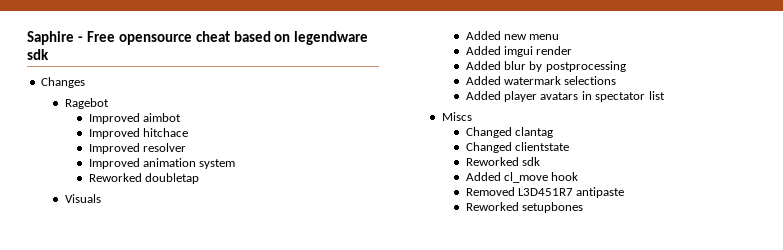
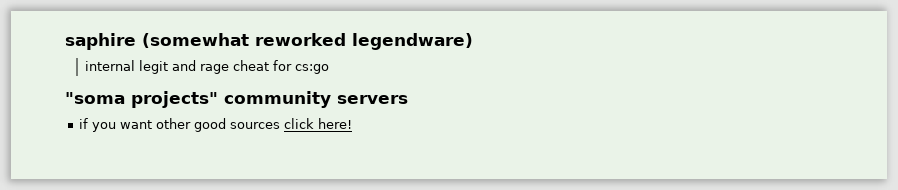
- Saphire - Free opensource cheat based on legendware sdk
- Changes
- Ragebot
- Improved aimbot
- Improved hitchace
- Improved resolver
- Improved animation system
- Reworked doubletap
- Visuals
- Added new menu
- Added imgui render
- Added blur by postprocessing
- Added watermark selections
- Added player avatars in spectator list
- Miscs
- Changed clantag
- Changed clientstate
- Reworked sdk
- Added cl_move hook
- Removed L3D451R7 antipaste
- Reworked setupbones
+ saphire (somewhat reworked legendware)
+ internal legit and rage cheat for cs:go
+ "soma projects" community servers
+ if you want other good sources click here!

